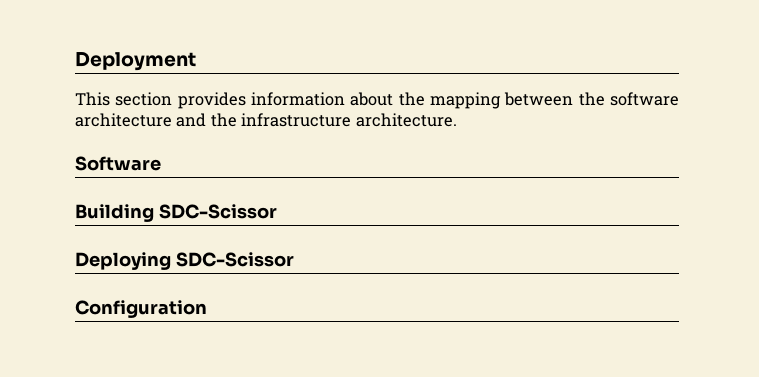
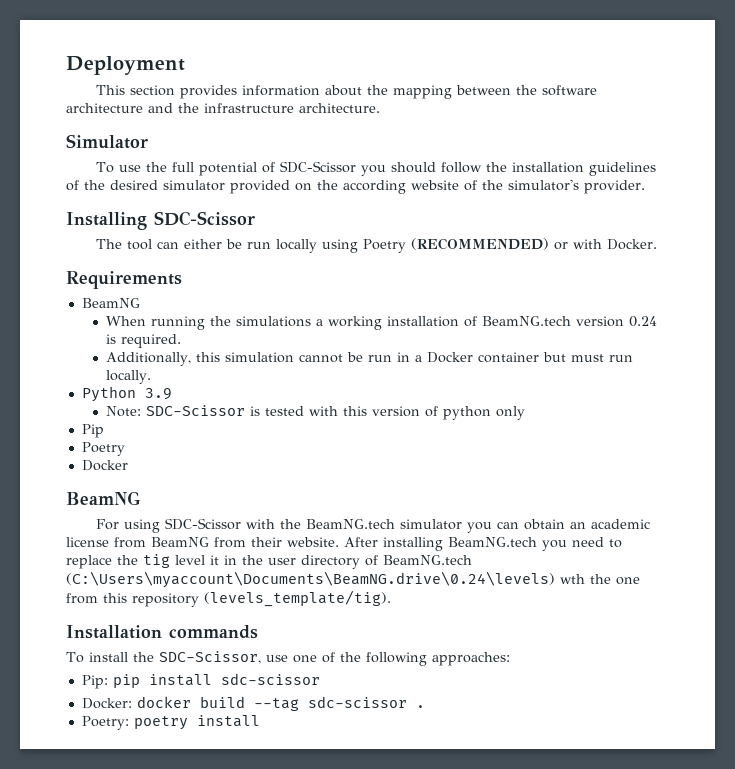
- Software
- Building SDC-Scissor
- Deploying SDC-Scissor
- Configuration
+ Simulator
+ To use the full potential of SDC-Scissor you should follow the installation guidelines of the desired simulator provided on the according website of the simulator's provider.
+ Installing SDC-Scissor
+ The tool can either be run locally using Poetry (RECOMMENDED) or with Docker.
+ Requirements
+ BeamNG
+ When running the simulations a working installation of BeamNG.tech version 0.24 is required.
+ Additionally, this simulation cannot be run in a Docker container but must run locally.
+ Python 3.9
+ Note: SDC-Scissor is tested with this version of python only
+ Pip
+ Poetry
+ Docker
+ BeamNG
+ For using SDC-Scissor with the BeamNG.tech simulator you can obtain an academic license from BeamNG from their website. After installing BeamNG.tech you need to replace the tig level it in the user directory of BeamNG.tech (C:\Users\myaccount\Documents\BeamNG.drive\0.24\levels) wth the one from this repository (levels_template/tig).
+ Installation commands
+ To install the SDC-Scissor, use one of the following approaches:
+ Pip: pip install sdc-scissor
+ Docker: docker build --tag sdc-scissor .
+ Poetry: poetry install

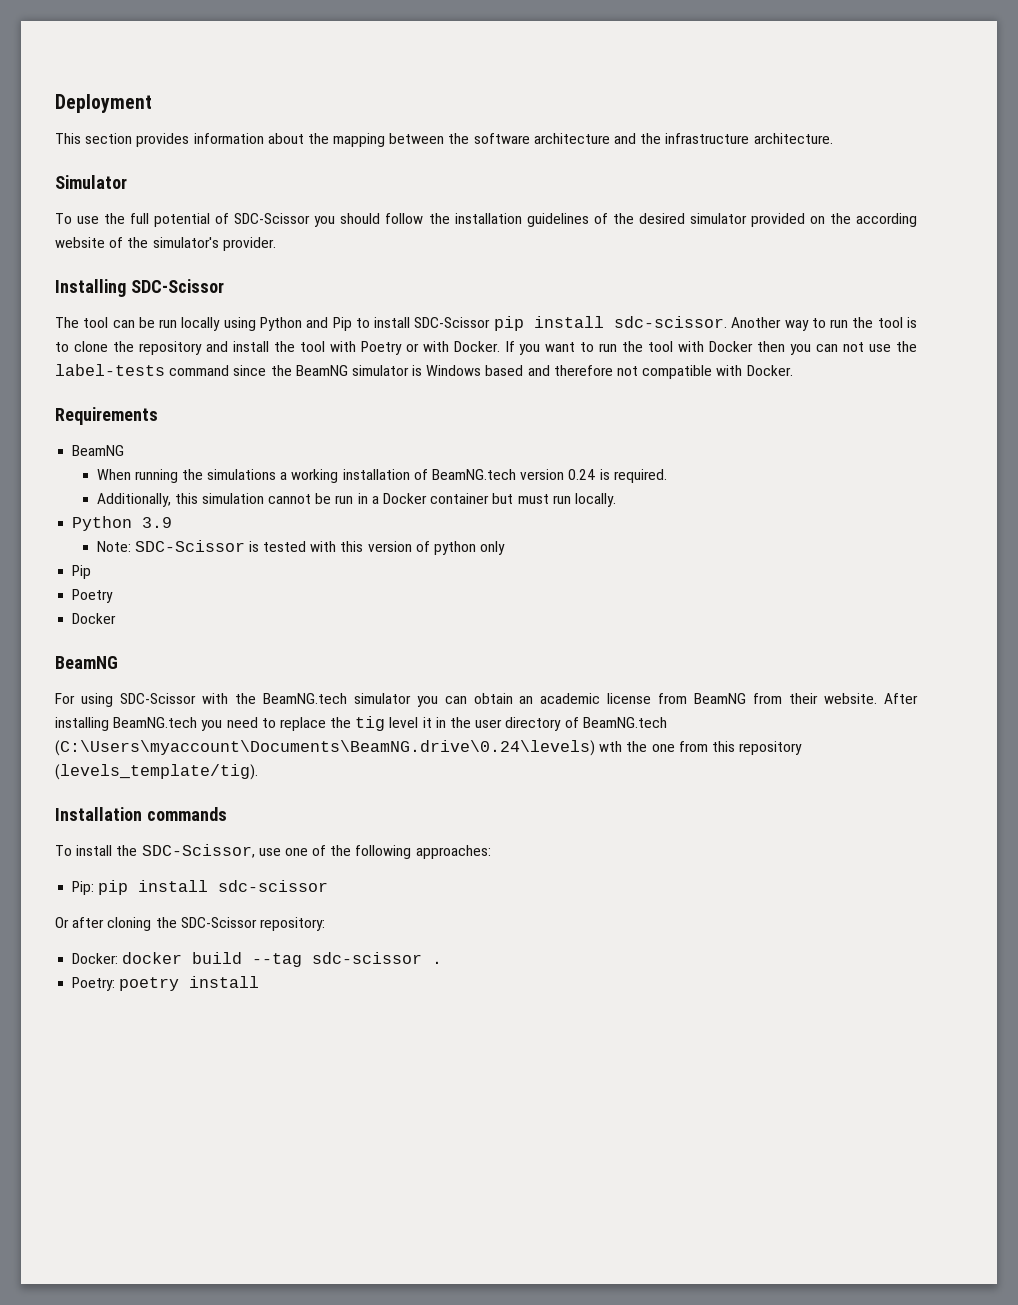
- The tool can either be run locally using Poetry (RECOMMENDED) or with Docker.
+ The tool can be run locally using Python and Pip to install SDC-Scissor pip install sdc-scissor. Another way to run the tool is to clone the repository and install the tool with Poetry or with Docker. If you want to run the tool with Docker then you can not use the label-tests command since the BeamNG simulator is Windows based and therefore not compatible with Docker.
+ Or after cloning the SDC-Scissor repository:

